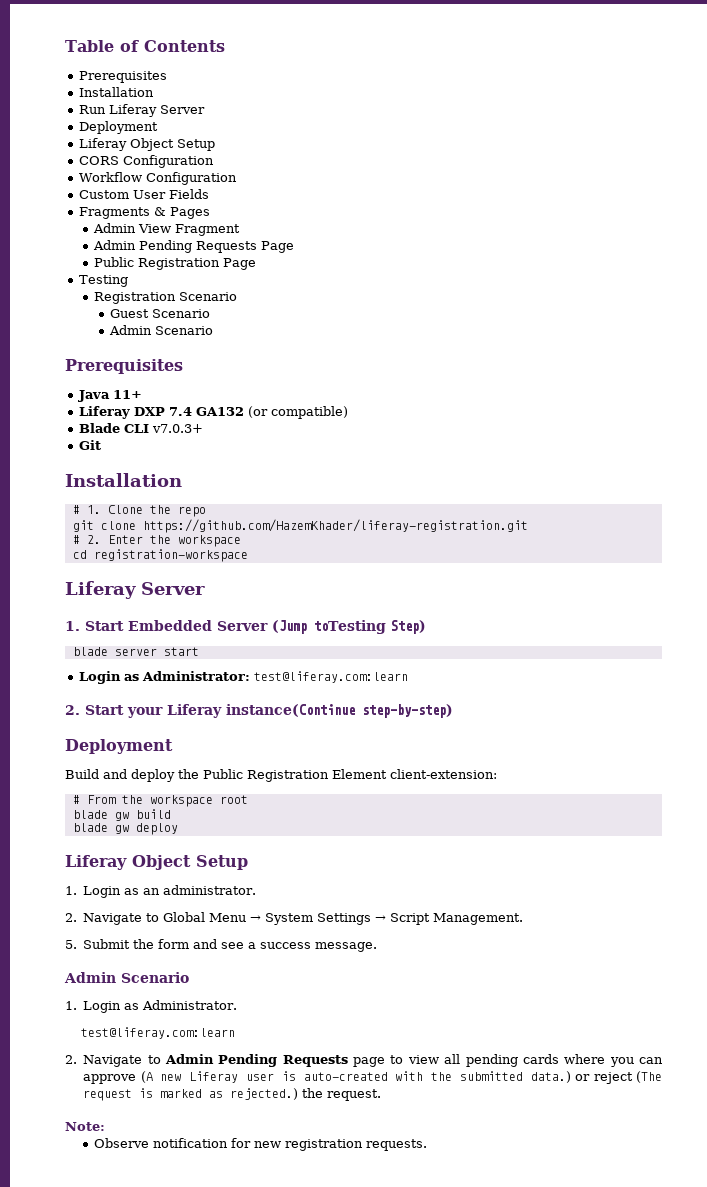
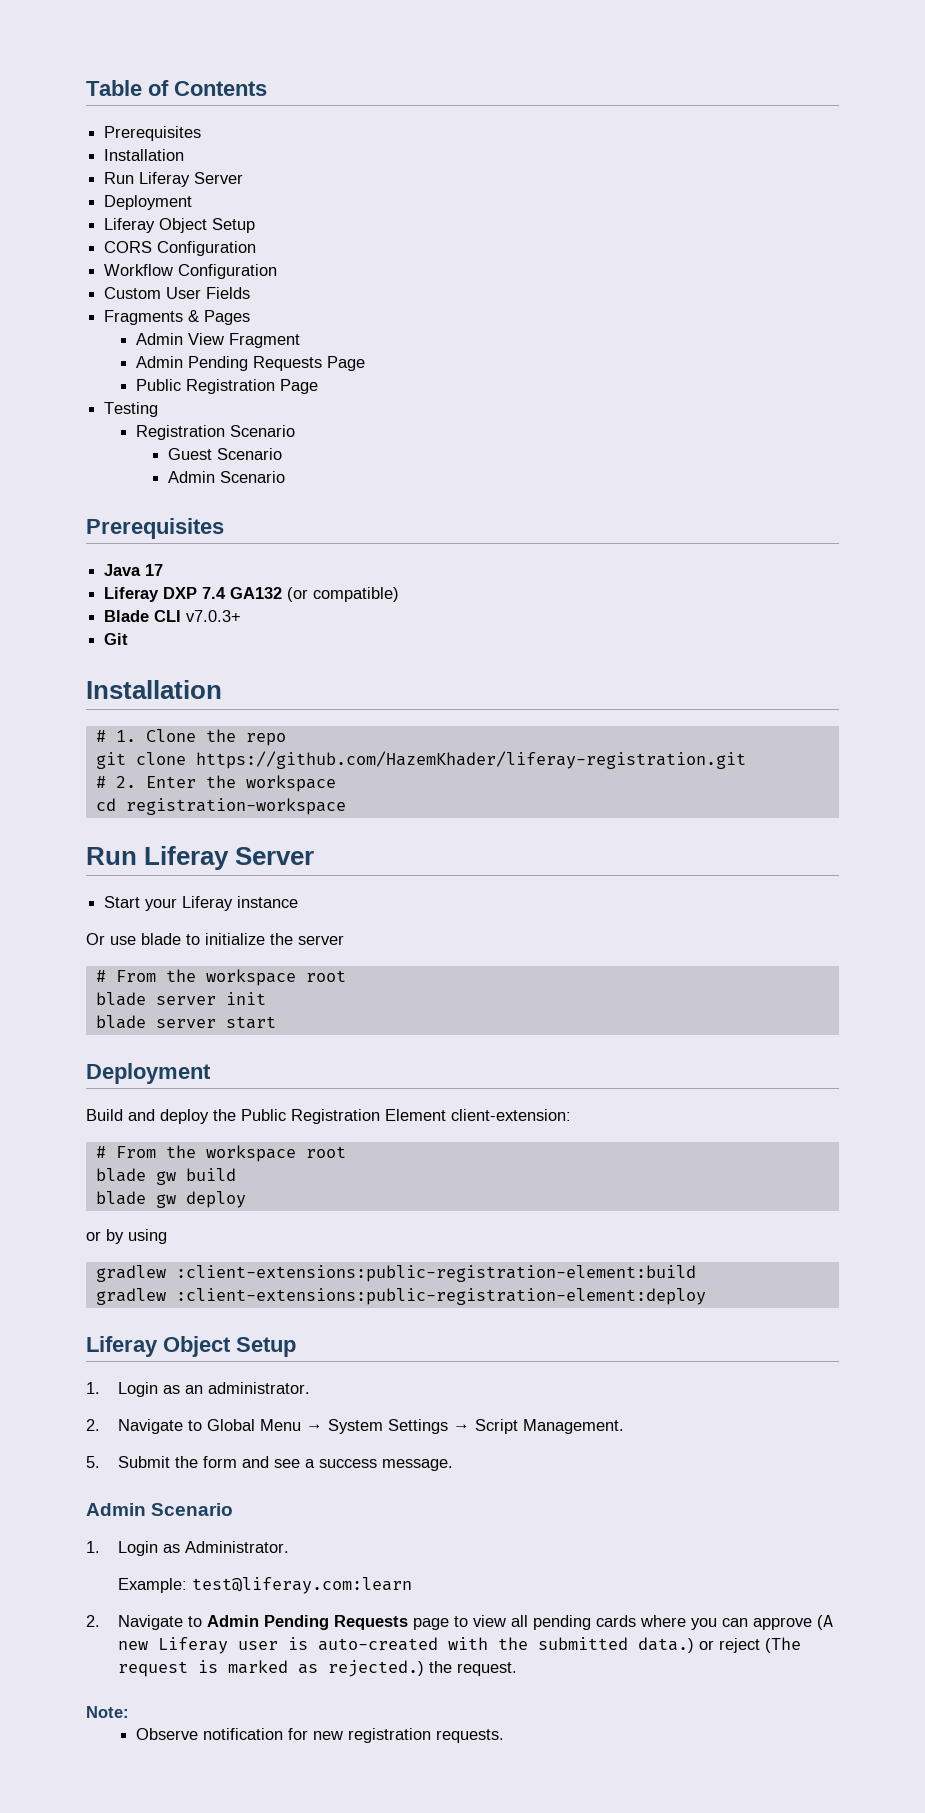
- Java 11+
+ Java 17
  cd registration-workspace
- Liferay Server
- 1. Start Embedded Server (Jump toTesting Step)
+ Run Liferay Server
+ Start your Liferay instance
+ Or use blade to initialize the server
+ # From the workspace root
+ blade server init
  blade server start
- Login as Administrator: test@liferay.com:learn
- 2. Start your Liferay instance(Continue step-by-step)
+ or by using
+ gradlew :client-extensions:public-registration-element:build
+ gradlew :client-extensions:public-registration-element:deploy
  1. Login as Administrator.
- test@liferay.com:learn
+ Example: test@liferay.com:learn

